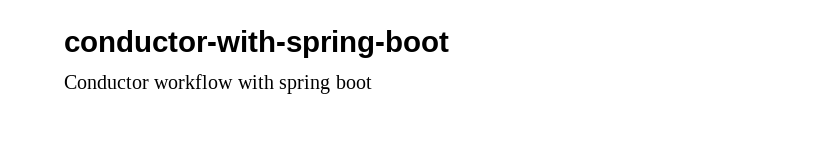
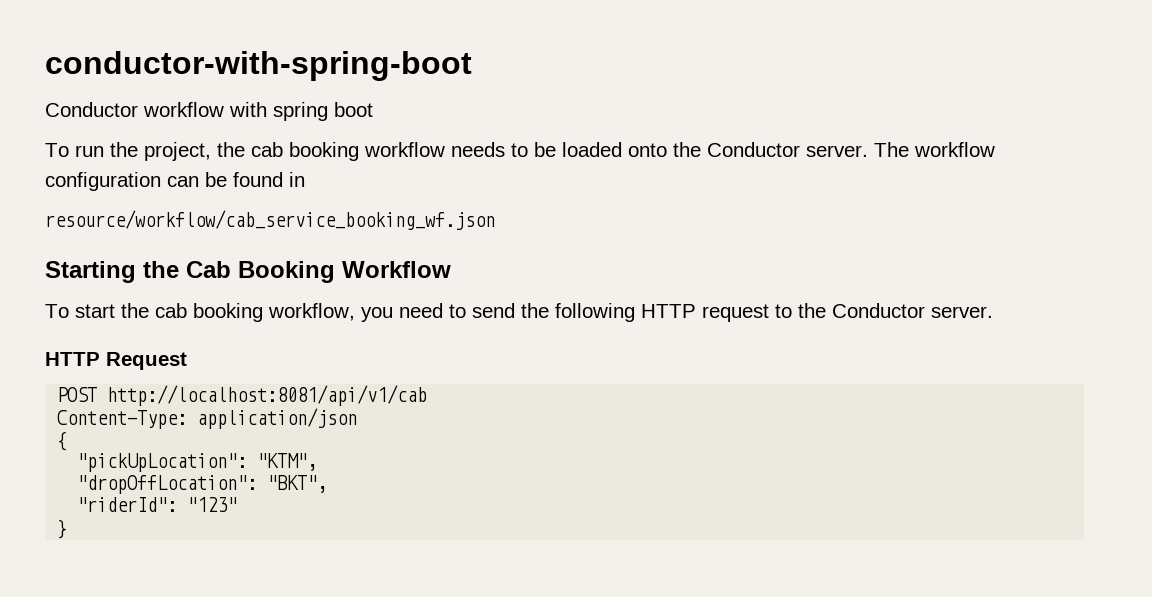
+ To run the project, the cab booking workflow needs to be loaded onto the Conductor server. The workflow configuration can be found in
+ resource/workflow/cab_service_booking_wf.json
+ Starting the Cab Booking Workflow
+ To start the cab booking workflow, you need to send the following HTTP request to the Conductor server.
+ HTTP Request
+ POST http://localhost:8081/api/v1/cab
+ Content-Type: application/json
+ {
+ "pickUpLocation": "KTM",
+ "dropOffLocation": "BKT",
+ "riderId": "123"
+ }

